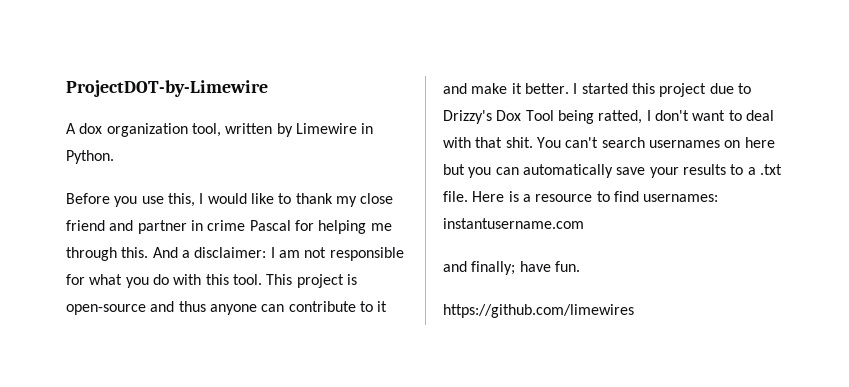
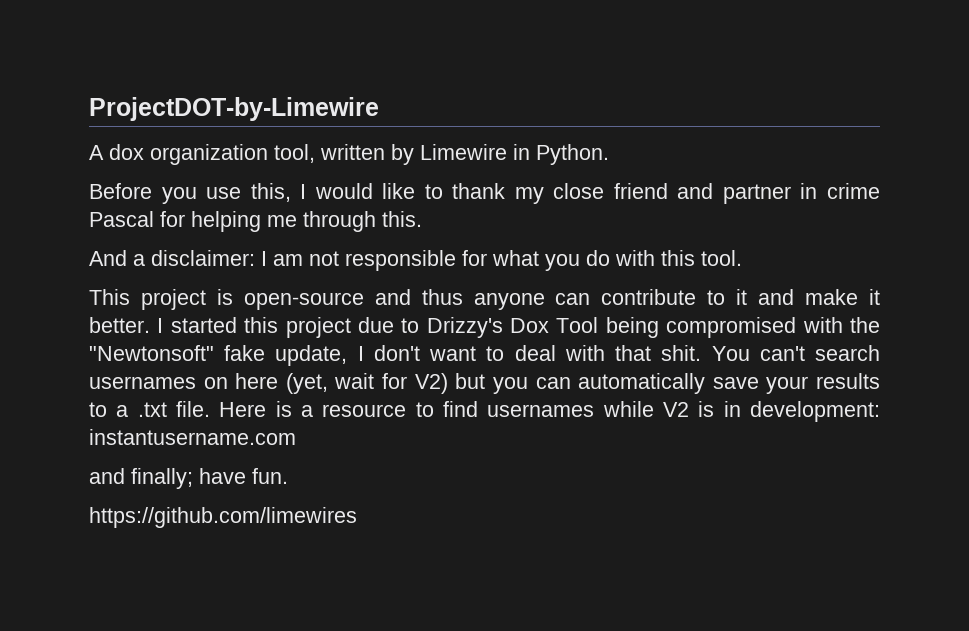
- Before you use this, I would like to thank my close friend and partner in crime Pascal for helping me through this. And a disclaimer: I am not responsible for what you do with this tool. This project is open-source and thus anyone can contribute to it and make it better.
+ Before you use this, I would like to thank my close friend and partner in crime Pascal for helping me through this.
+ And a disclaimer: I am not responsible for what you do with this tool.
+ This project is open-source and thus anyone can contribute to it and make it better.
- I started this project due to Drizzy's Dox Tool being ratted, I don't want to deal with that shit.
+ I started this project due to Drizzy's Dox Tool being compromised with the "Newtonsoft" fake update, I don't want to deal with that shit.
- You can't search usernames on here but you can automatically save your results to a .txt file.
+ You can't search usernames on here (yet, wait for V2) but you can automatically save your results to a .txt file.
- Here is a resource to find usernames: instantusername.com
+ Here is a resource to find usernames while V2 is in development: instantusername.com

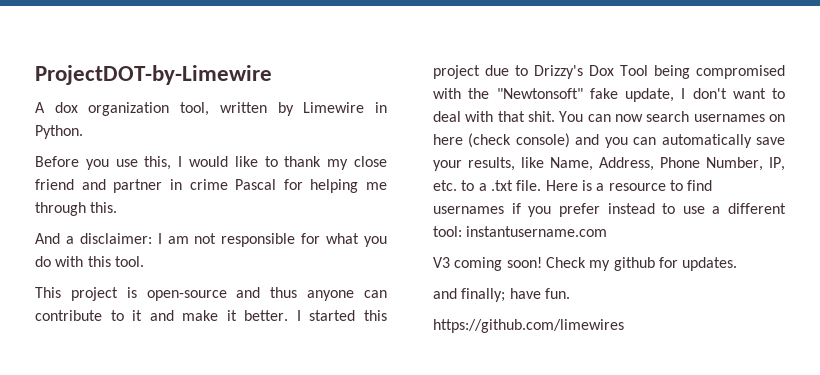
- You can't search usernames on here (yet, wait for V2) but you can automatically save your results to a .txt file.
+ You can now search usernames on here (check console) and you can automatically save your results, like Name, Address, Phone Number, IP, etc. to a .txt file.
- Here is a resource to find usernames while V2 is in development: instantusername.com
+ Here is a resource to find usernames if you prefer instead to use a different tool: instantusername.com
+ V3 coming soon! Check my github for updates.

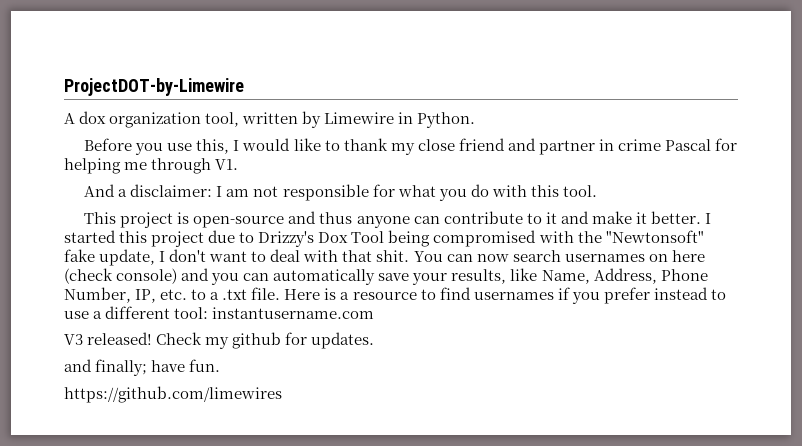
- Before you use this, I would like to thank my close friend and partner in crime Pascal for helping me through this.
+ Before you use this, I would like to thank my close friend and partner in crime Pascal for helping me through V1.
- V3 coming soon!
+ V3 released!

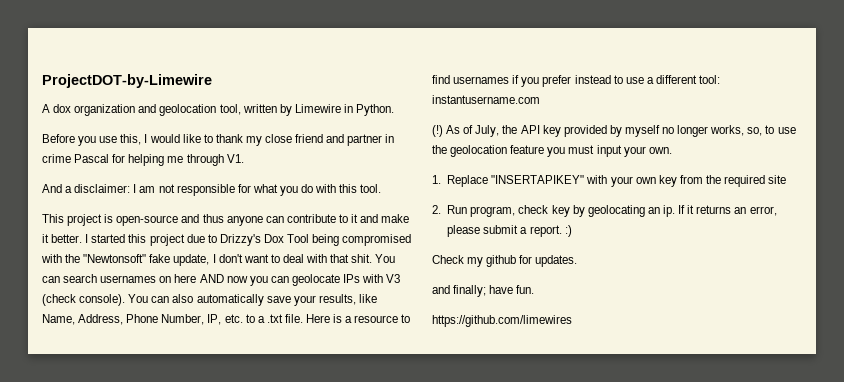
- A dox organization tool, written by Limewire in Python.
+ A dox organization and geolocation tool, written by Limewire in Python.
- You can now search usernames on here (check console) and you can automatically save your results, like Name, Address, Phone Number, IP, etc. to a .txt file.
+ You can search usernames on here AND now you can geolocate IPs with V3 (check console). You can also automatically save your results, like Name, Address, Phone Number, IP, etc. to a .txt file.
- V3 released! Check my github for updates.
+ (!) As of July, the API key provided by myself no longer works, so, to use the geolocation feature you must input your own.
+ 1. Replace "INSERTAPIKEY" with your own key from the required site
+ 2. Run program, check key by geolocating an ip. If it returns an error, please submit a report. :)
+ Check my github for updates.

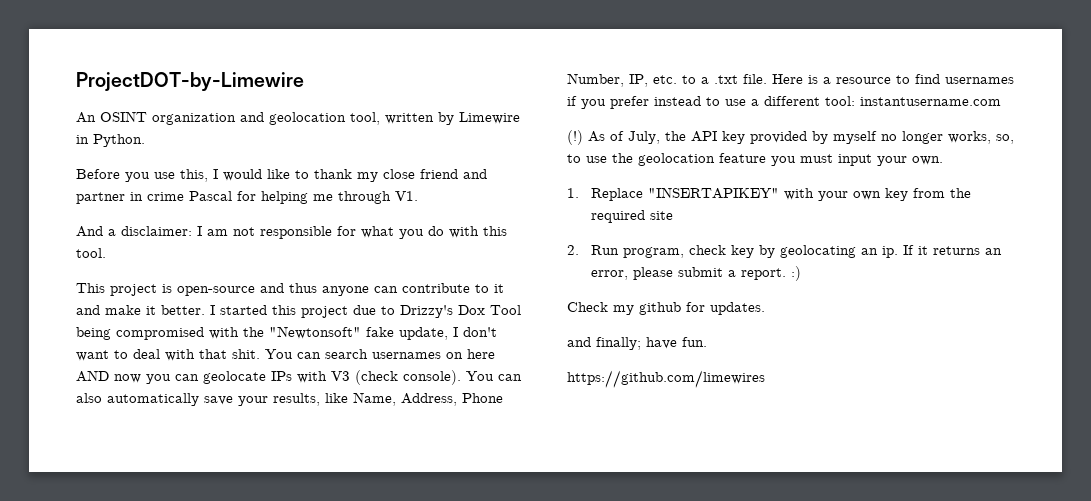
- A dox organization and geolocation tool, written by Limewire in Python.
+ An OSINT organization and geolocation tool, written by Limewire in Python.

